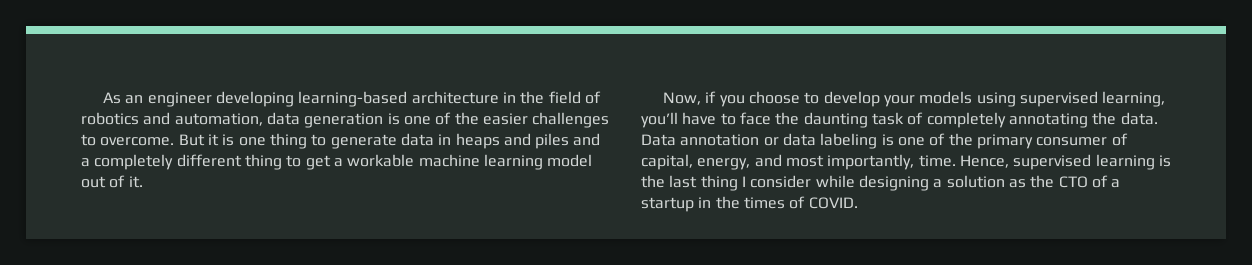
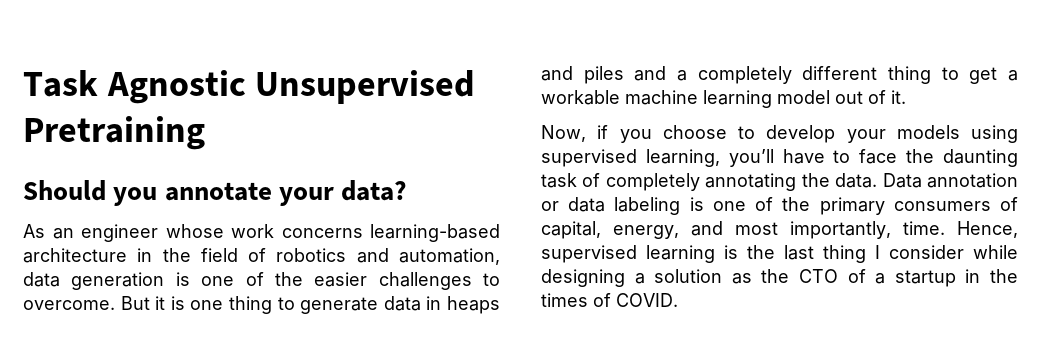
- As an engineer developing learning-based architecture in the field of robotics and automation, data generation is one of the easier challenges to overcome.
+ Task Agnostic Unsupervised Pretraining
+ Should you annotate your data?
+ As an engineer whose work concerns learning-based architecture in the field of robotics and automation, data generation is one of the easier challenges to overcome.
- Data annotation or data labeling is one of the primary consumer of capital, energy, and most importantly, time.
+ Data annotation or data labeling is one of the primary consumers of capital, energy, and most importantly, time.

